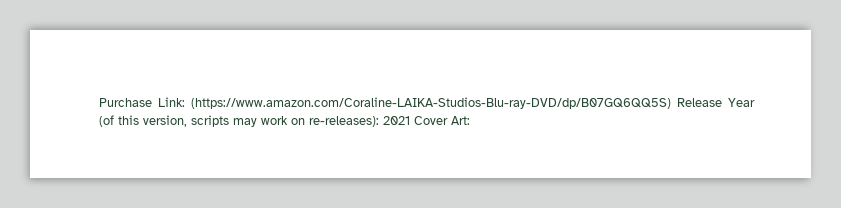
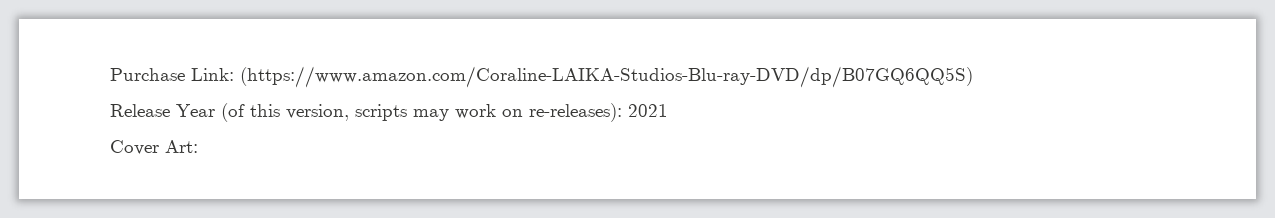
- Purchase Link: (https://www.amazon.com/Coraline-LAIKA-Studios-Blu-ray-DVD/dp/B07GQ6QQ5S) Release Year (of this version, scripts may work on re-releases): 2021 Cover Art:
+ Purchase Link: (https://www.amazon.com/Coraline-LAIKA-Studios-Blu-ray-DVD/dp/B07GQ6QQ5S)
+ Release Year (of this version, scripts may work on re-releases): 2021
+ Cover Art:

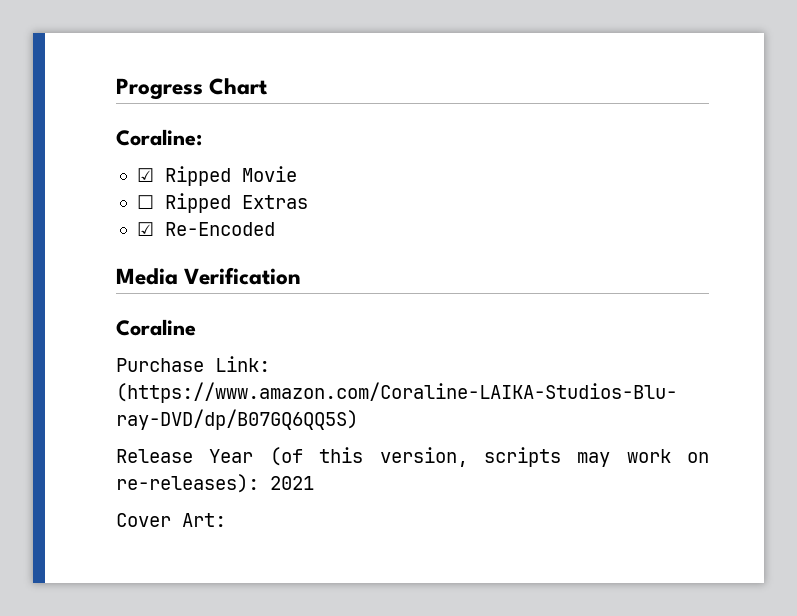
+ Progress Chart
+ Coraline:
+ ☑ Ripped Movie
+ ☐ Ripped Extras
+ ☑ Re-Encoded
+ Media Verification
+ Coraline

